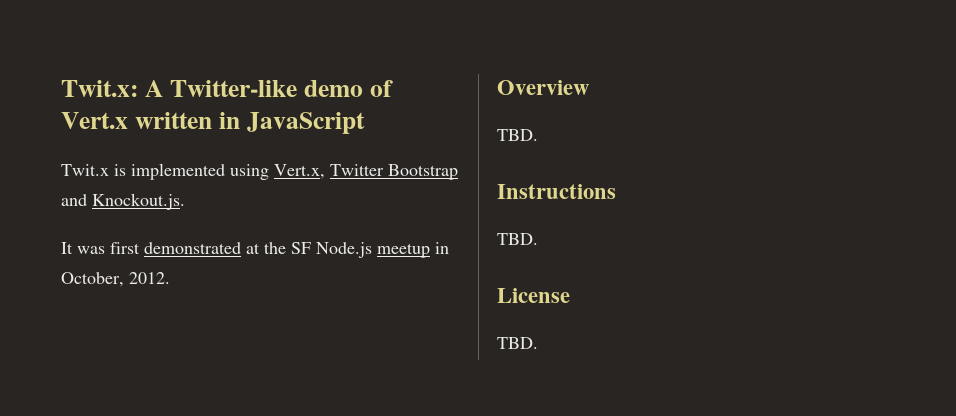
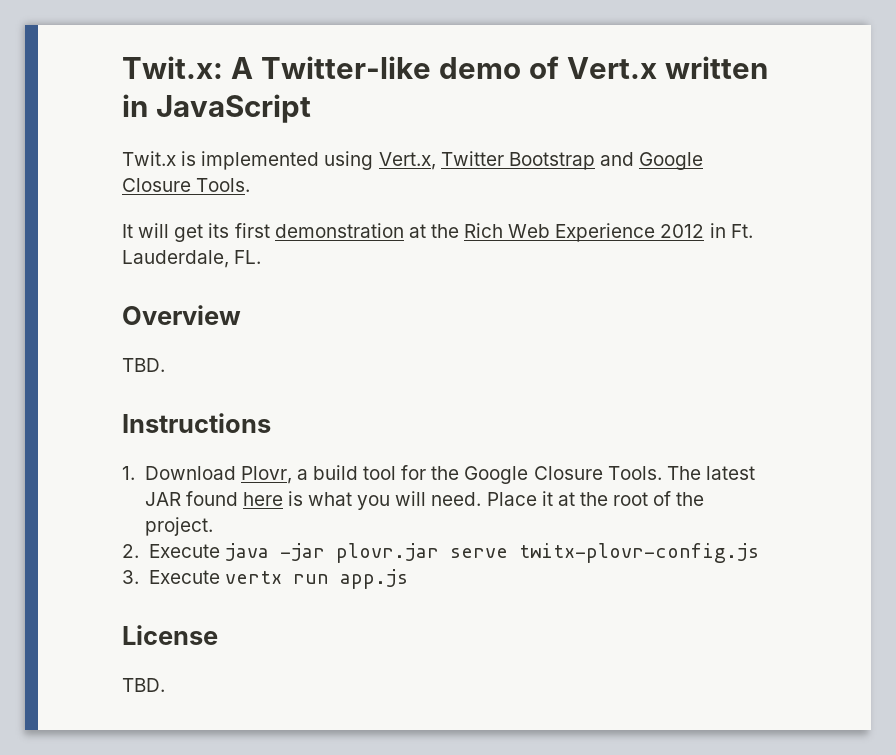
- Twit.x is implemented using Vert.x, Twitter Bootstrap and Knockout.js.
- It was first demonstrated at the SF Node.js meetup in October, 2012.
+ Twit.x is implemented using Vert.x, Twitter Bootstrap and Google Closure Tools.
+ It will get its first demonstration at the Rich Web Experience 2012 in Ft. Lauderdale, FL.
  Overview
  TBD.
  Instructions
- TBD.
+ 1. Download Plovr, a build tool for the Google Closure Tools. The latest JAR found here is what you will need. Place it at the root of the project.
+ 2. Execute java -jar plovr.jar serve twitx-plovr-config.js
+ 3. Execute vertx run app.js

